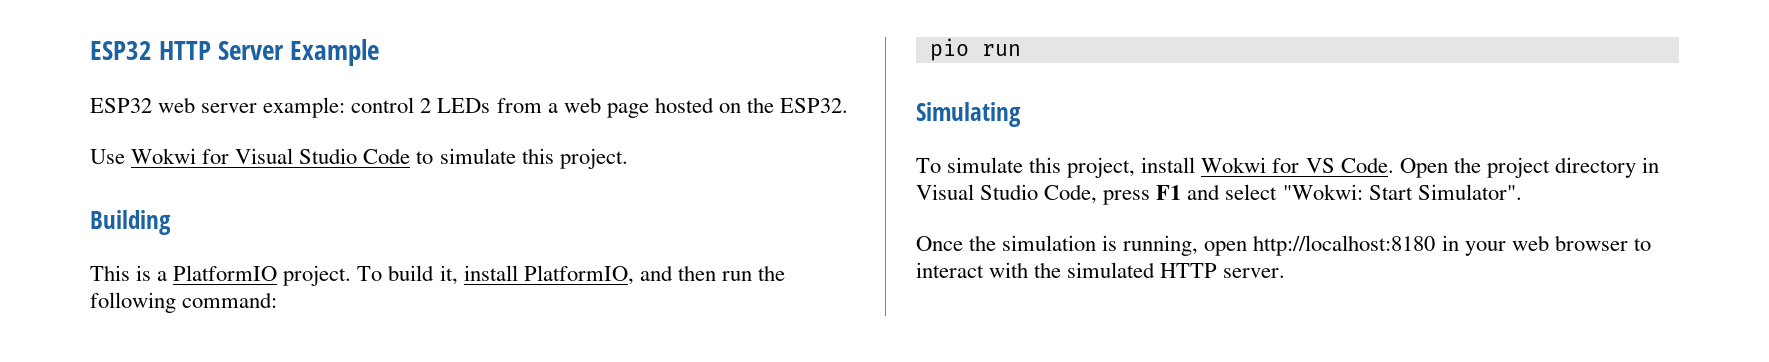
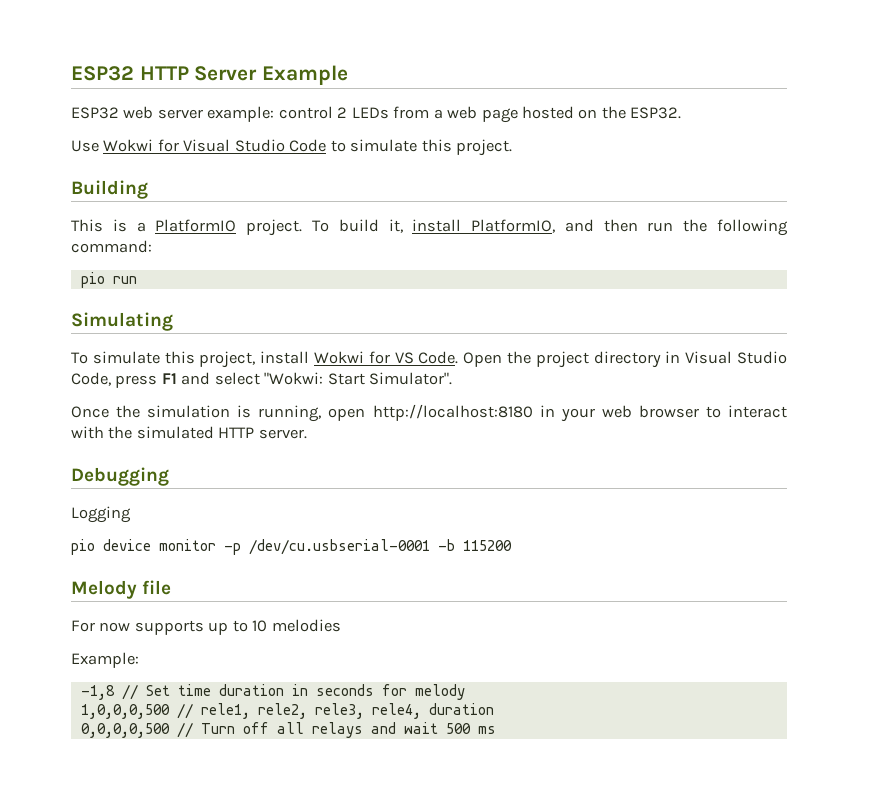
+ Debugging
+ Logging
+ pio device monitor -p /dev/cu.usbserial-0001 -b 115200
+ Melody file
+ For now supports up to 10 melodies
+ Example:
+ -1,8 // Set time duration in seconds for melody
+ 1,0,0,0,500 // rele1, rele2, rele3, rele4, duration
+ 0,0,0,0,500 // Turn off all relays and wait 500 ms

